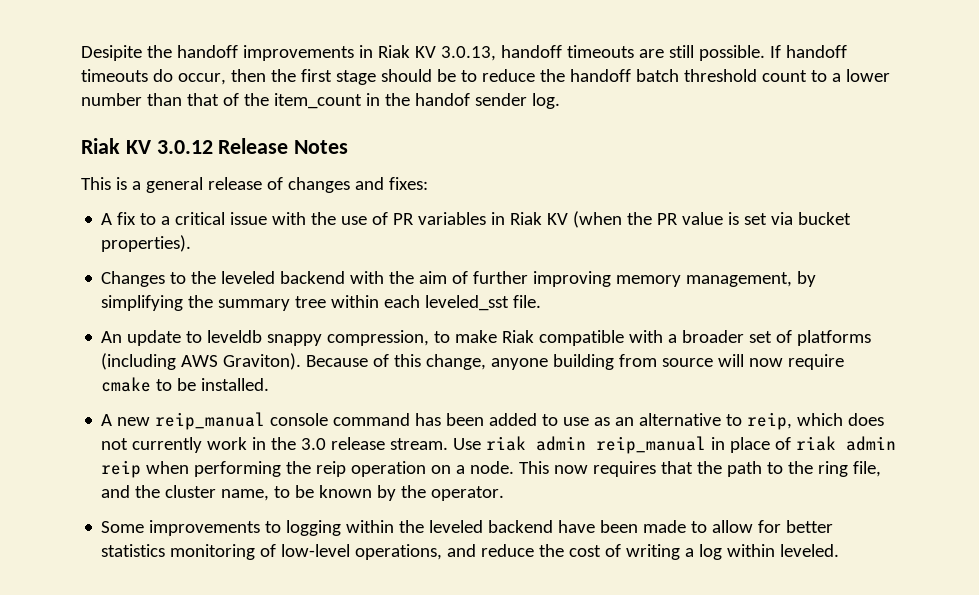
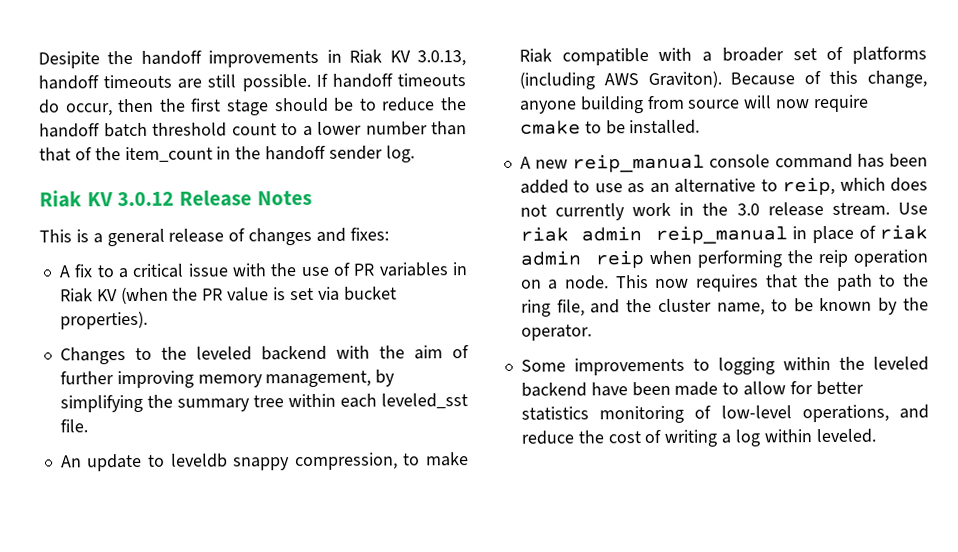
- If handoff timeouts do occur, then the first stage should be to reduce the handoff batch threshold count to a lower number than that of the item_count in the handof sender log.
+ If handoff timeouts do occur, then the first stage should be to reduce the handoff batch threshold count to a lower number than that of the item_count in the handoff sender log.

